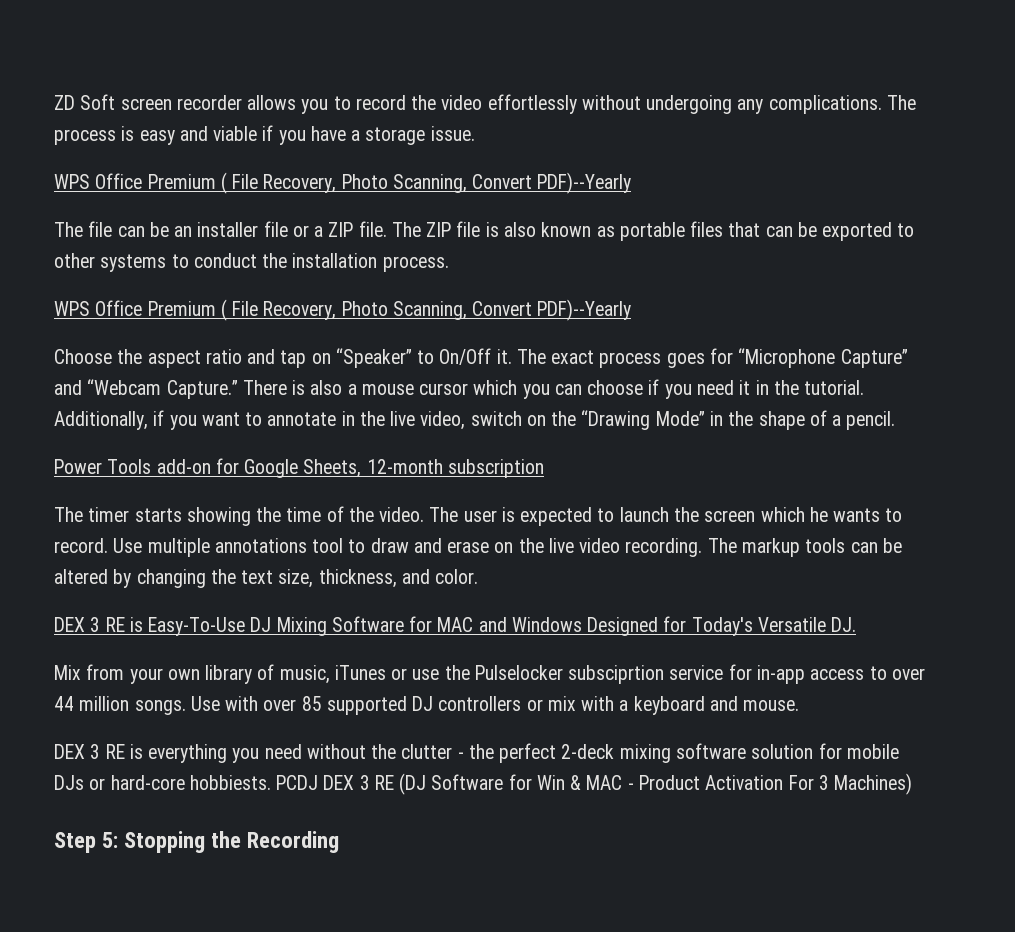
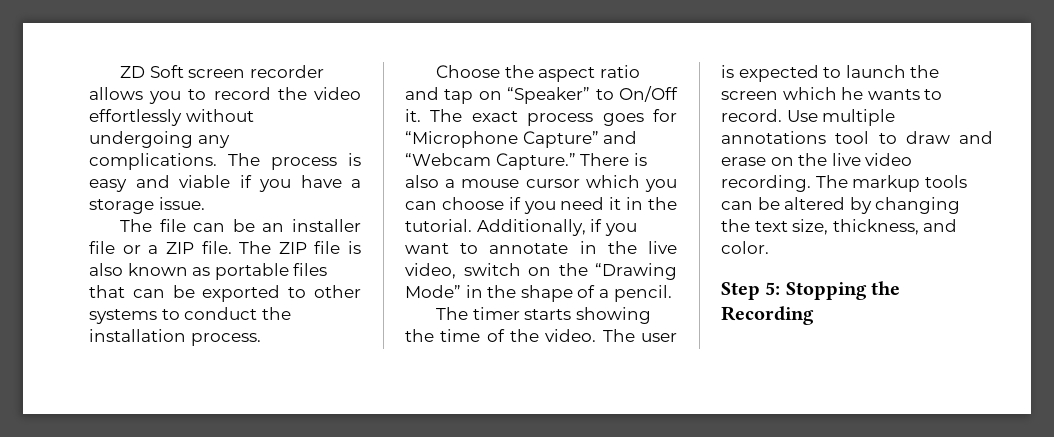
  The process is easy and viable if you have a storage issue.
- WPS Office Premium ( File Recovery, Photo Scanning, Convert PDF)--Yearly
  The ZIP file is also known as portable files that can be exported to other systems to conduct the installation process.
- WPS Office Premium ( File Recovery, Photo Scanning, Convert PDF)--Yearly
- Power Tools add-on for Google Sheets, 12-month subscription
- DEX 3 RE is Easy-To-Use DJ Mixing Software for MAC and Windows Designed for Today's Versatile DJ.
- Mix from your own library of music, iTunes or use the Pulselocker subsciprtion service for in-app access to over 44 million songs. Use with over 85 supported DJ controllers or mix with a keyboard and mouse.
- DEX 3 RE is everything you need without the clutter - the perfect 2-deck mixing software solution for mobile DJs or hard-core hobbiests. PCDJ DEX 3 RE (DJ Software for Win & MAC - Product Activation For 3 Machines)

